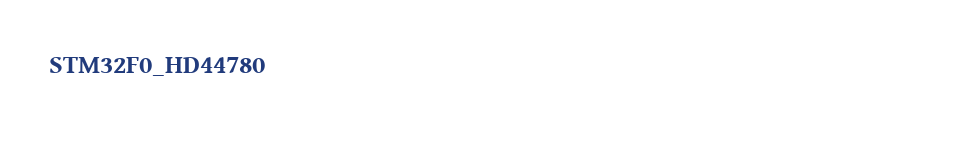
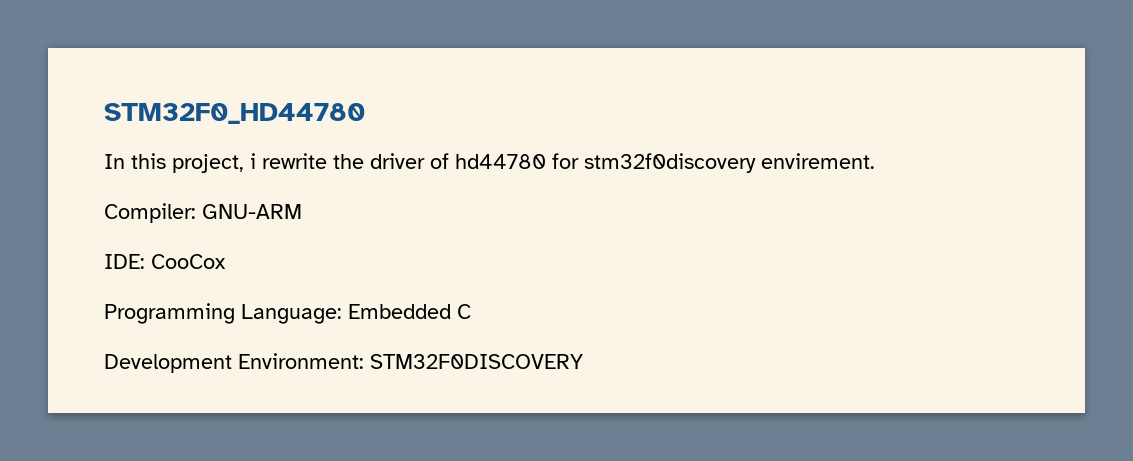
+ In this project, i rewrite the driver of hd44780 for stm32f0discovery envirement.
+ Compiler: GNU-ARM
+ IDE: CooCox
+ Programming Language: Embedded C
+ Development Environment: STM32F0DISCOVERY

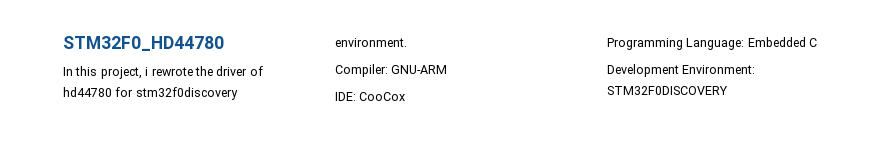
- In this project, i rewrite the driver of hd44780 for stm32f0discovery envirement.
+ In this project, i rewrote the driver of hd44780 for stm32f0discovery environment.

